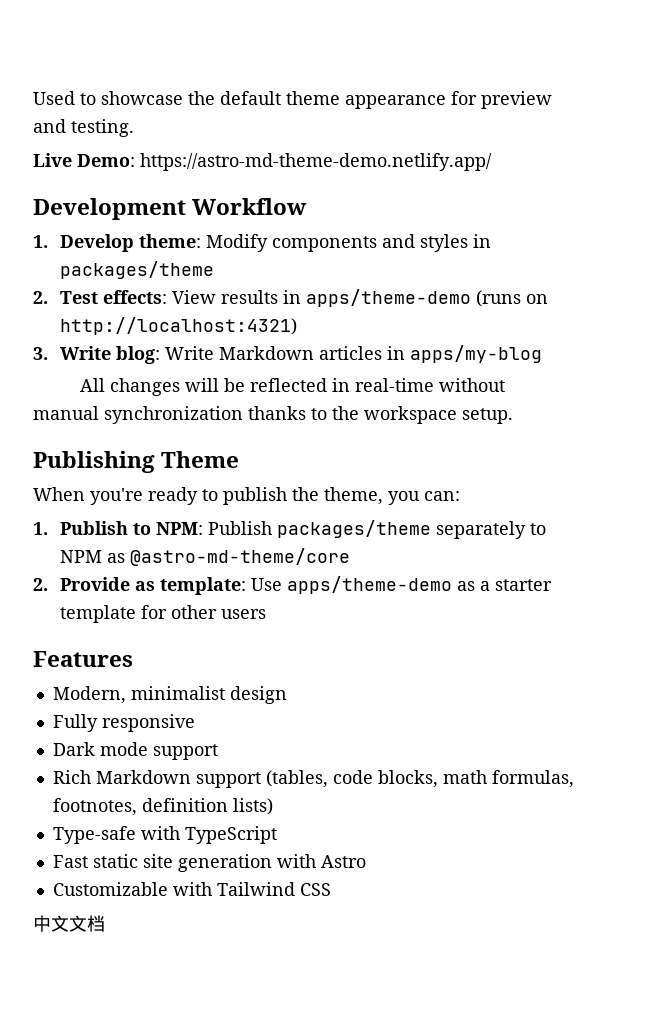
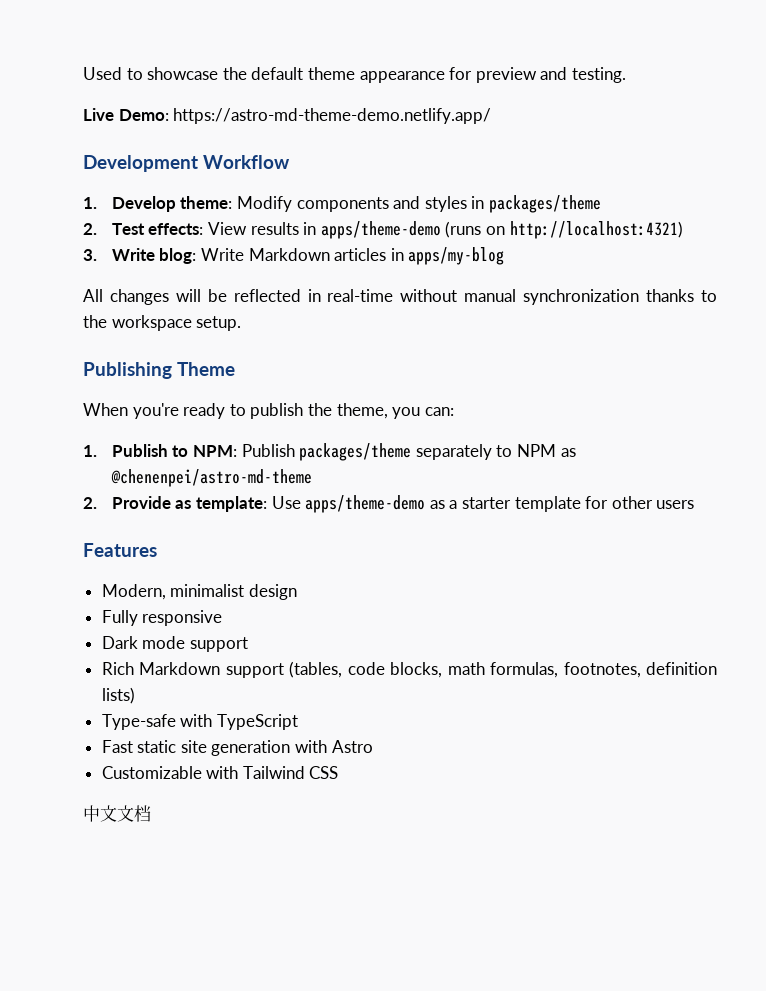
- 1. Publish to NPM: Publish packages/theme separately to NPM as @astro-md-theme/core
+ 1. Publish to NPM: Publish packages/theme separately to NPM as @chenenpei/astro-md-theme

